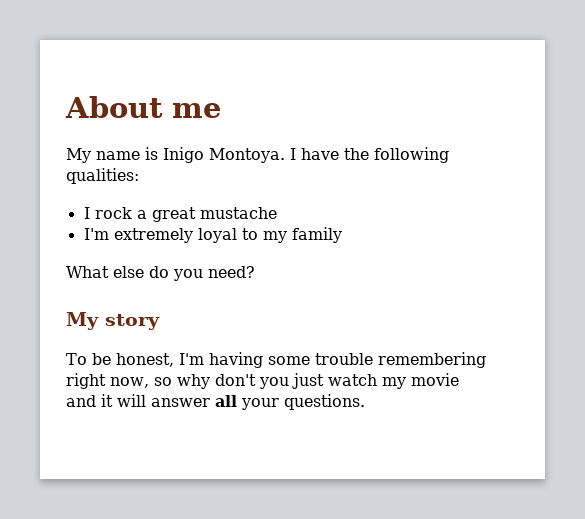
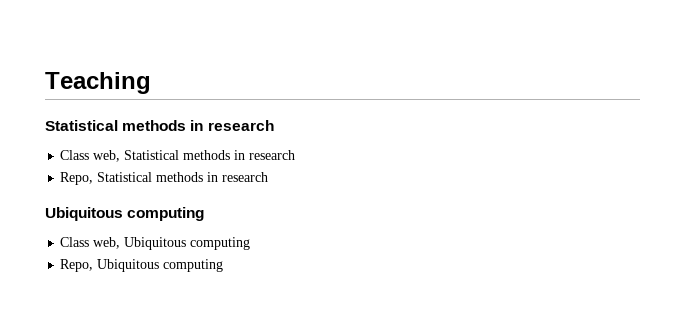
- About me
- My name is Inigo Montoya. I have the following qualities:
- I rock a great mustache
- I'm extremely loyal to my family
- What else do you need?
- My story
- To be honest, I'm having some trouble remembering right now, so why don't you just watch my movie and it will answer all your questions.
+ Teaching
+ Statistical methods in research
+ Class web, Statistical methods in research
+ Repo, Statistical methods in research
+ Ubiquitous computing
+ Class web, Ubiquitous computing
+ Repo, Ubiquitous computing

